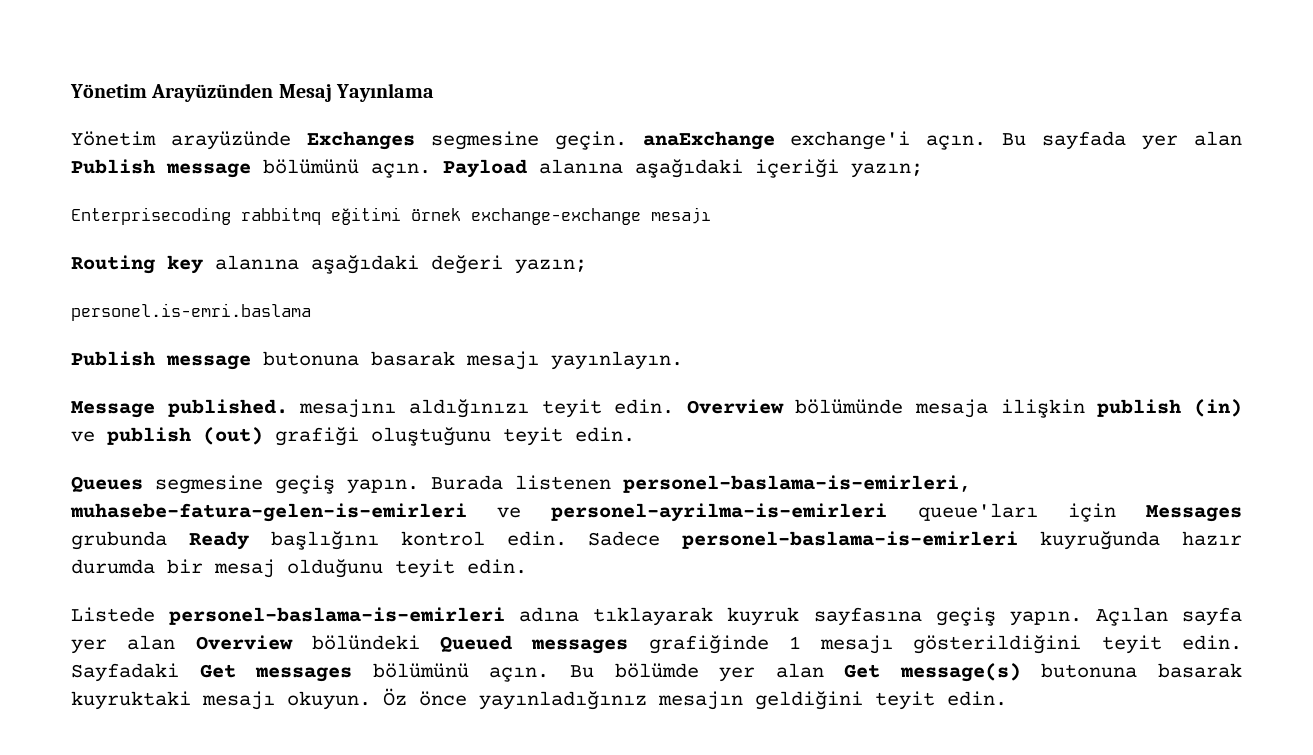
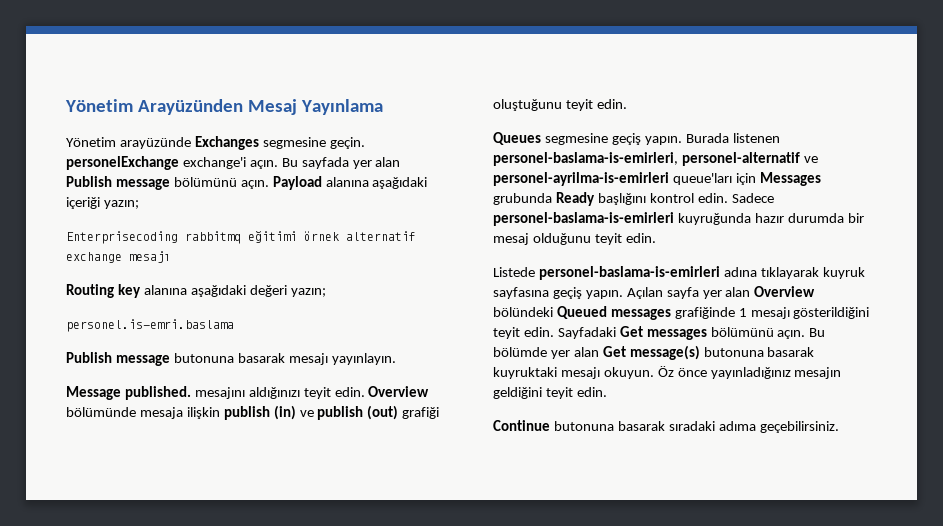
- Yönetim arayüzünde Exchanges segmesine geçin. anaExchange exchange'i açın.
+ Yönetim arayüzünde Exchanges segmesine geçin. personelExchange exchange'i açın.
- Enterprisecoding rabbitmq eğitimi örnek exchange-exchange mesajı
+ Enterprisecoding rabbitmq eğitimi örnek alternatif exchange mesajı
- Burada listenen personel-baslama-is-emirleri, muhasebe-fatura-gelen-is-emirleri ve personel-ayrilma-is-emirleri queue'ları için Messages grubunda Ready başlığını kontrol edin.
+ Burada listenen personel-baslama-is-emirleri, personel-alternatif ve personel-ayrilma-is-emirleri queue'ları için Messages grubunda Ready başlığını kontrol edin.
+ Continue butonuna basarak sıradaki adıma geçebilirsiniz.

